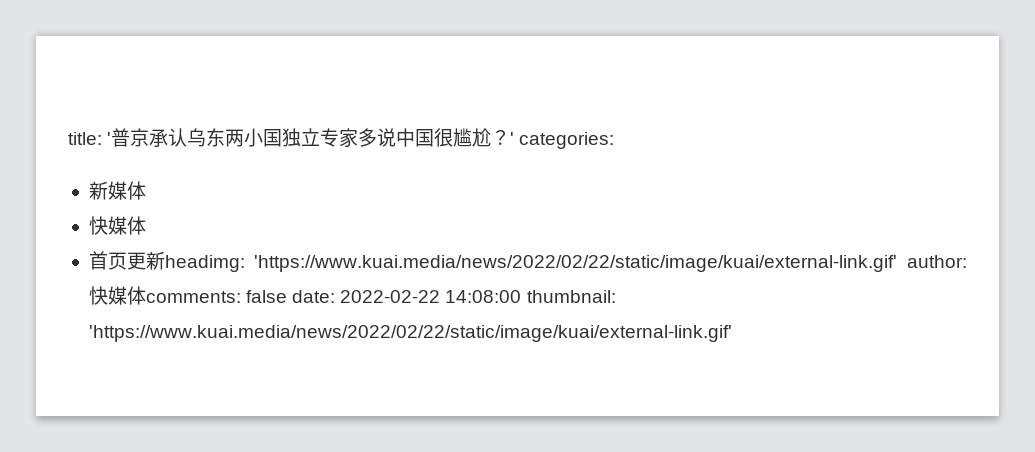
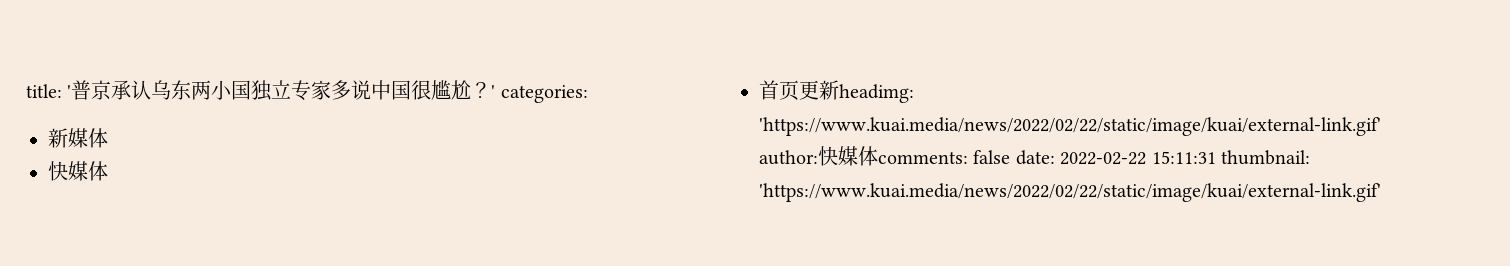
- 首页更新headimg: 'https://www.kuai.media/news/2022/02/22/static/image/kuai/external-link.gif' author:快媒体comments: false date: 2022-02-22 14:08:00 thumbnail: 'https://www.kuai.media/news/2022/02/22/static/image/kuai/external-link.gif'
+ 首页更新headimg: 'https://www.kuai.media/news/2022/02/22/static/image/kuai/external-link.gif' author:快媒体comments: false date: 2022-02-22 15:11:31 thumbnail: 'https://www.kuai.media/news/2022/02/22/static/image/kuai/external-link.gif'

